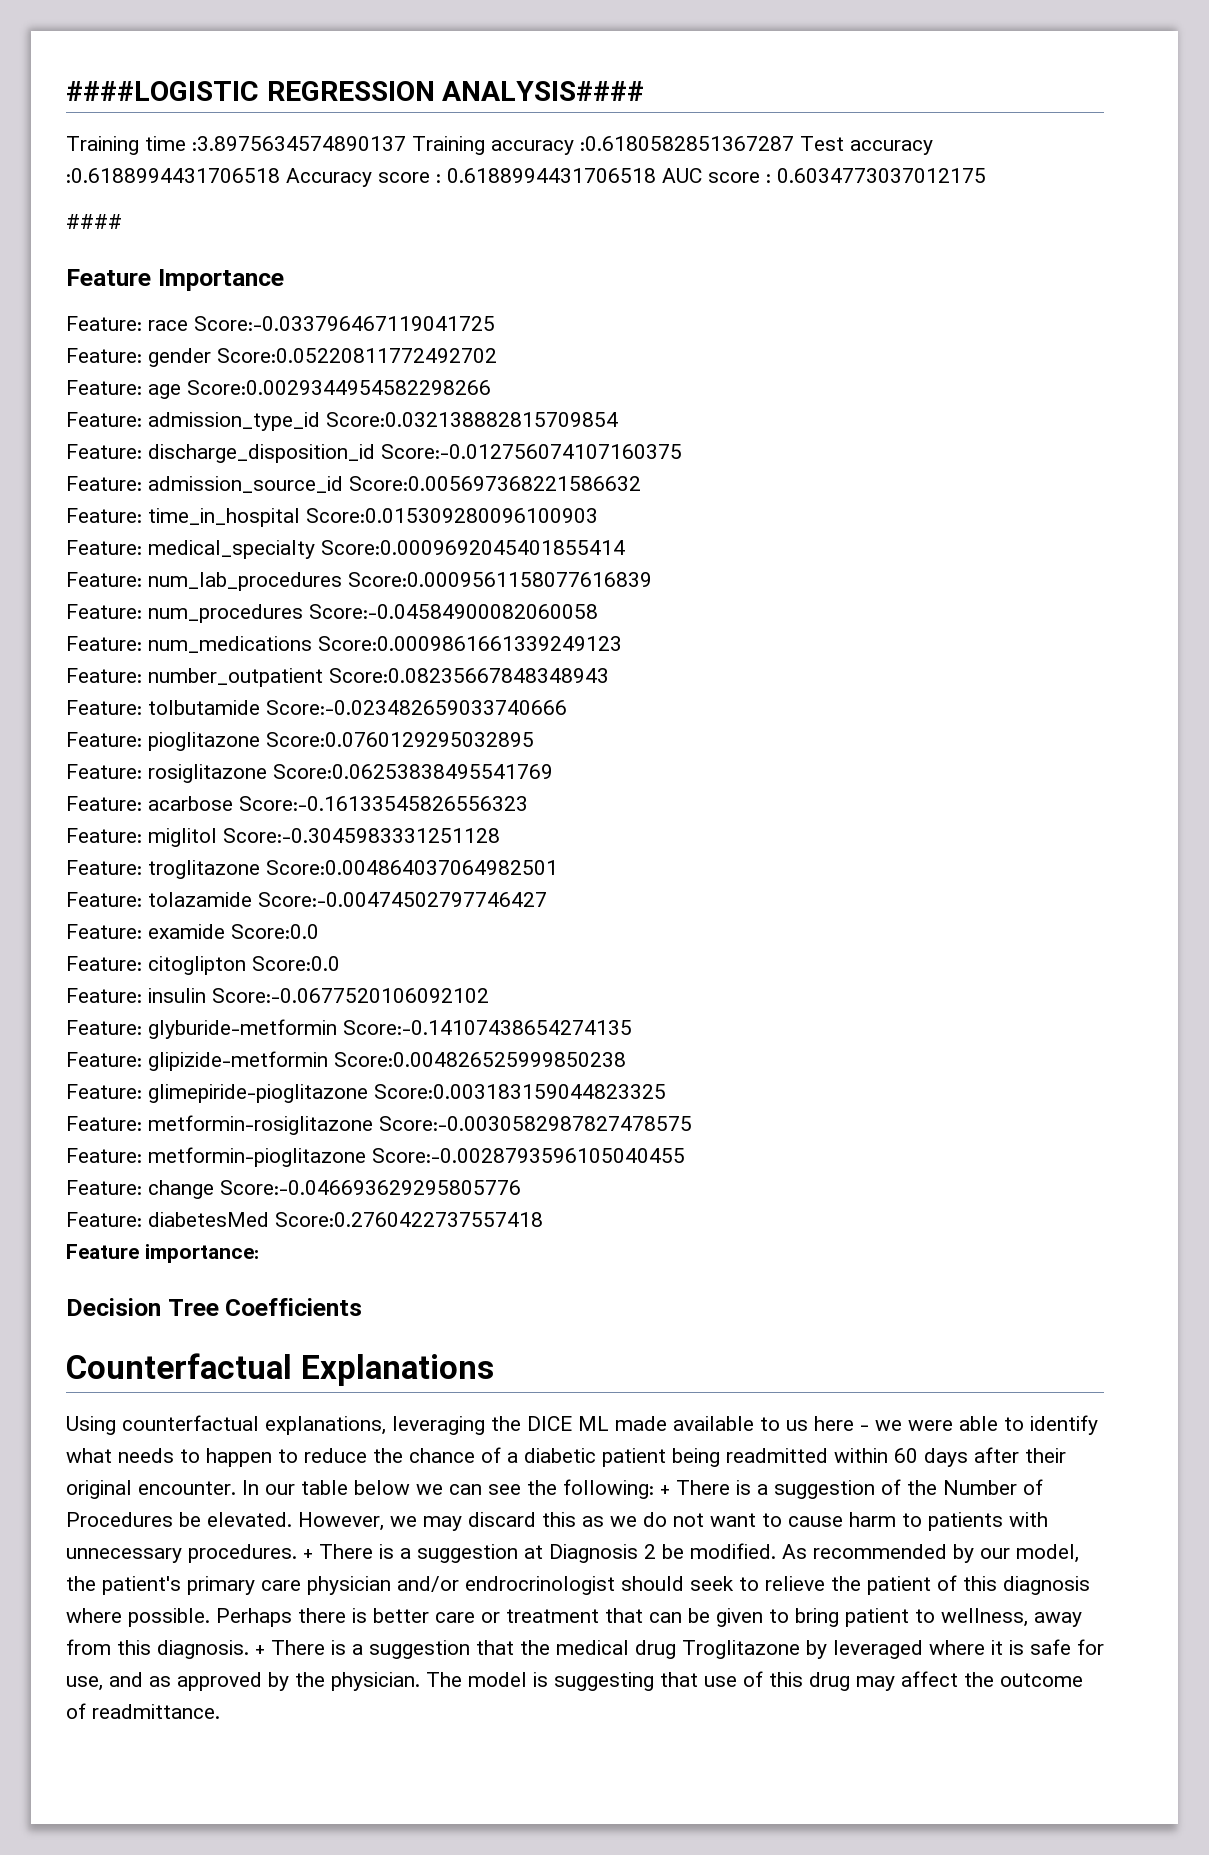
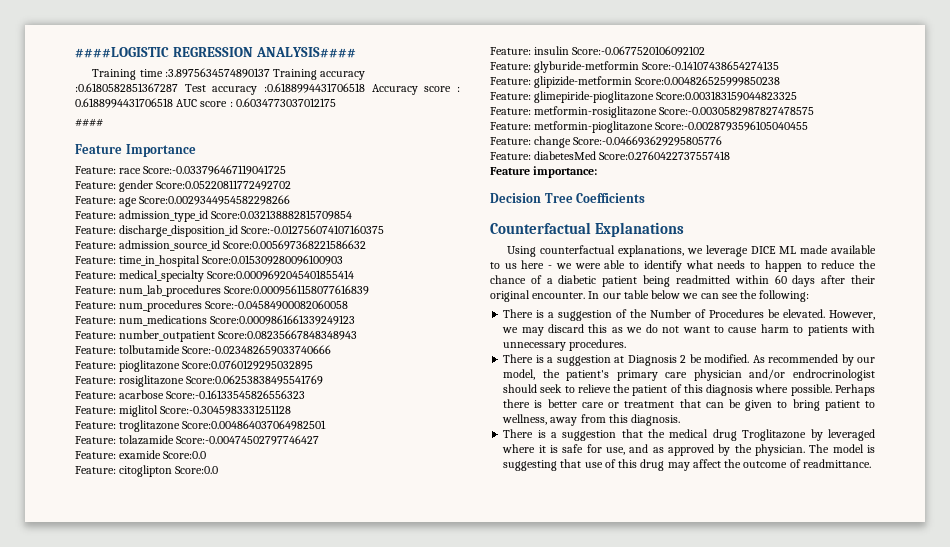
- Using counterfactual explanations, leveraging the DICE ML made available to us here - we were able to identify what needs to happen to reduce the chance of a diabetic patient being readmitted within 60 days after their original encounter.
+ Using counterfactual explanations, we leverage DICE ML made available to us here - we were able to identify what needs to happen to reduce the chance of a diabetic patient being readmitted within 60 days after their original encounter.
- In our table below we can see the following: + There is a suggestion of the Number of Procedures be elevated.
+ In our table below we can see the following:
+ There is a suggestion of the Number of Procedures be elevated.
- However, we may discard this as we do not want to cause harm to patients with unnecessary procedures. + There is a suggestion at Diagnosis 2 be modified.
+ However, we may discard this as we do not want to cause harm to patients with unnecessary procedures.
+ There is a suggestion at Diagnosis 2 be modified.
- Perhaps there is better care or treatment that can be given to bring patient to wellness, away from this diagnosis. + There is a suggestion that the medical drug Troglitazone by leveraged where it is safe for use, and as approved by the physician.
+ Perhaps there is better care or treatment that can be given to bring patient to wellness, away from this diagnosis.
+ There is a suggestion that the medical drug Troglitazone by leveraged where it is safe for use, and as approved by the physician.

